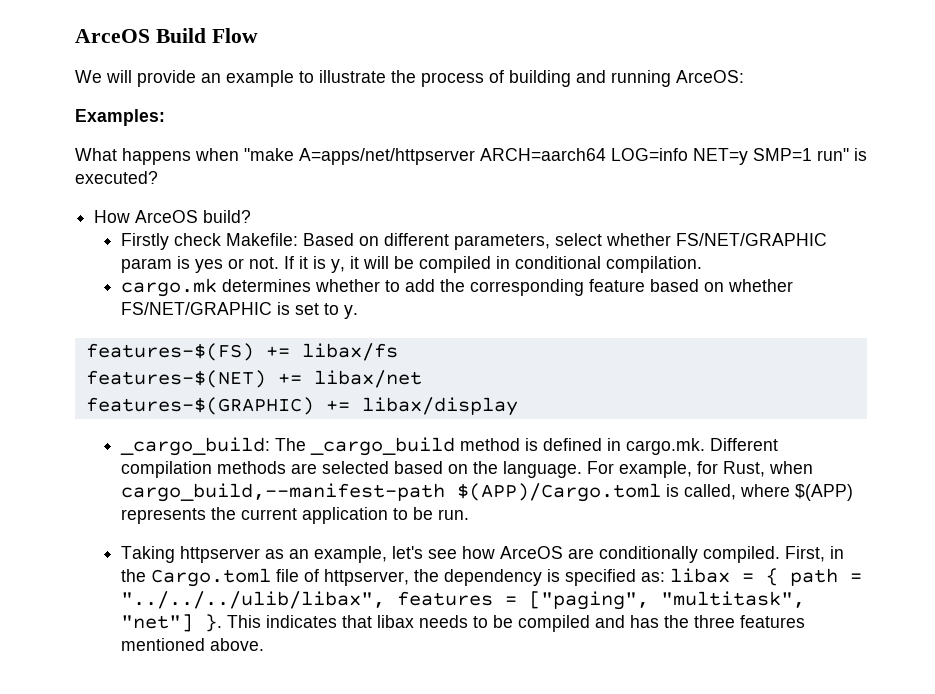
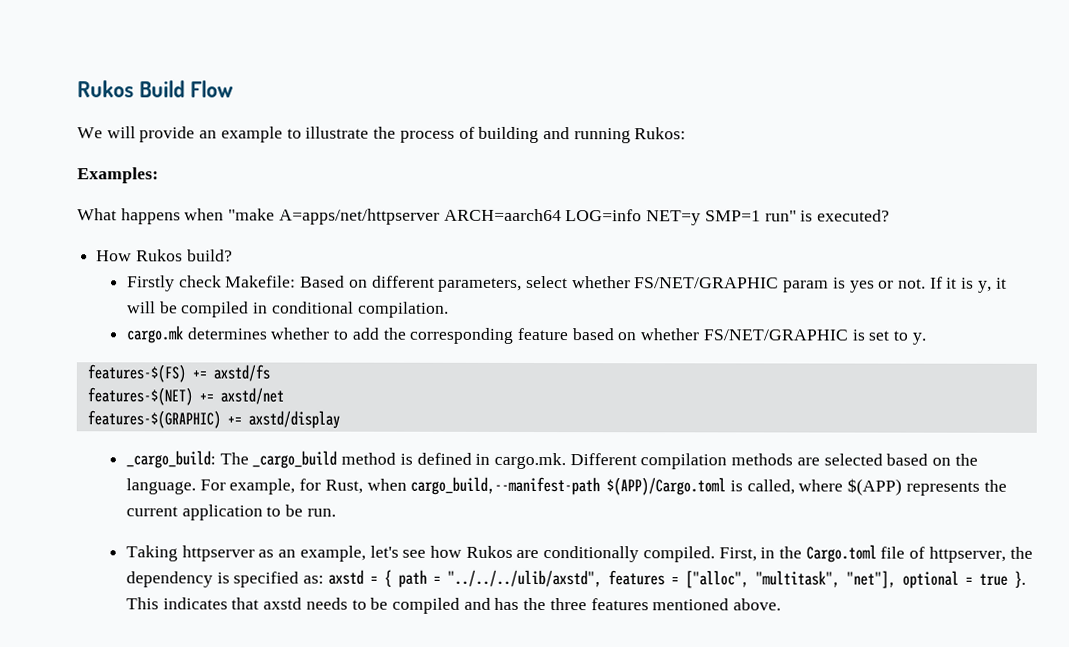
- ArceOS Build Flow
+ Rukos Build Flow
- We will provide an example to illustrate the process of building and running ArceOS:
+ We will provide an example to illustrate the process of building and running Rukos:
- How ArceOS build?
+ How Rukos build?
- features-$(FS) += libax/fs
+ features-$(FS) += axstd/fs
- features-$(NET) += libax/net
+ features-$(NET) += axstd/net
- features-$(GRAPHIC) += libax/display
+ features-$(GRAPHIC) += axstd/display
- Taking httpserver as an example, let's see how ArceOS are conditionally compiled.
+ Taking httpserver as an example, let's see how Rukos are conditionally compiled.
- First, in the Cargo.toml file of httpserver, the dependency is specified as: libax = { path = "../../../ulib/libax", features = ["paging", "multitask", "net"] }.
+ First, in the Cargo.toml file of httpserver, the dependency is specified as: axstd = { path = "../../../ulib/axstd", features = ["alloc", "multitask", "net"], optional = true }.
- This indicates that libax needs to be compiled and has the three features mentioned above.
+ This indicates that axstd needs to be compiled and has the three features mentioned above.

